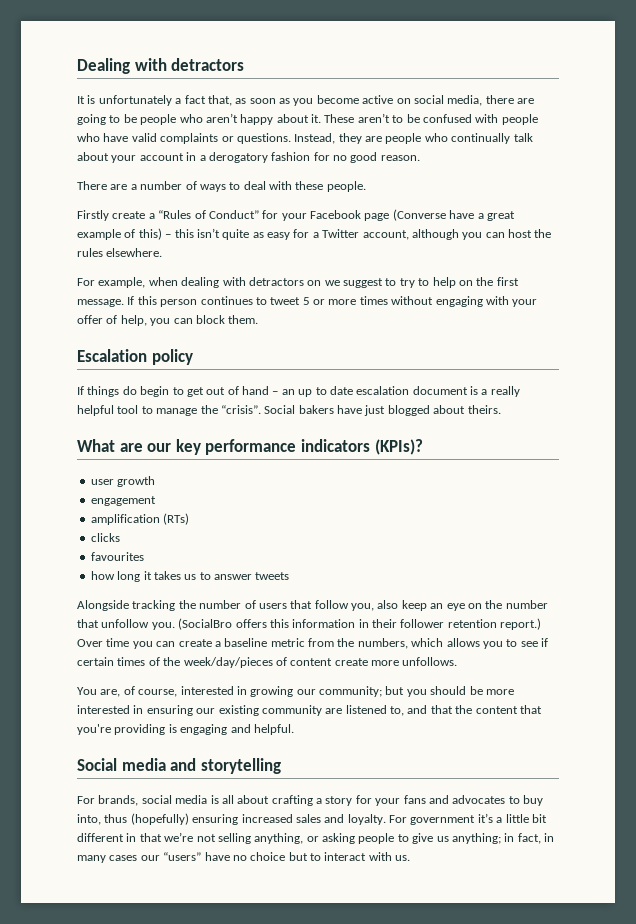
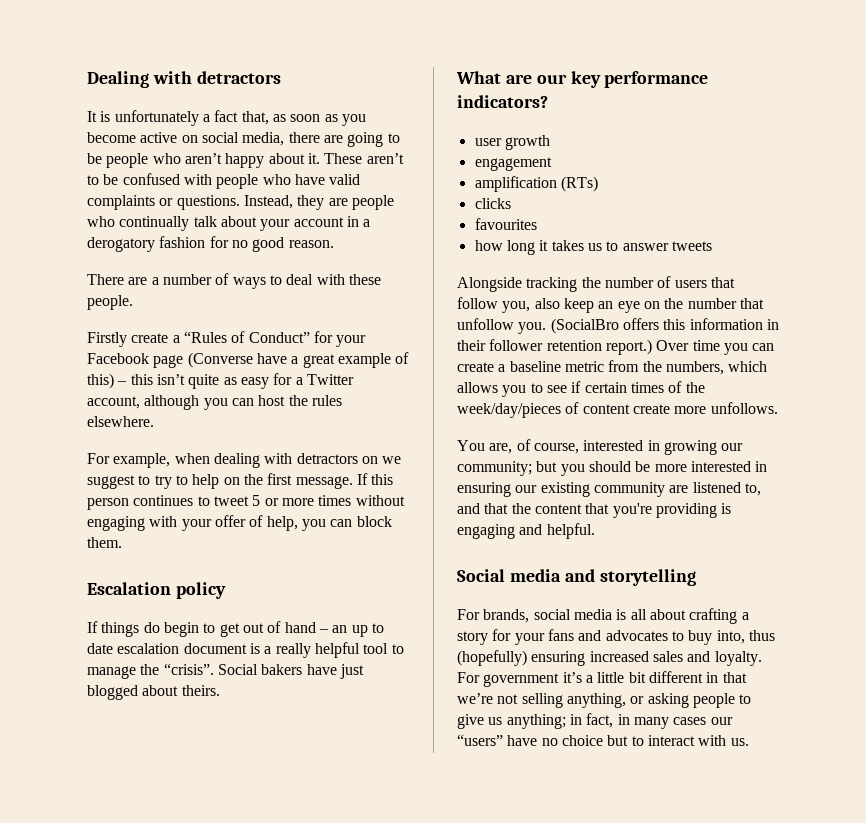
- What are our key performance indicators (KPIs)?
+ What are our key performance indicators?

